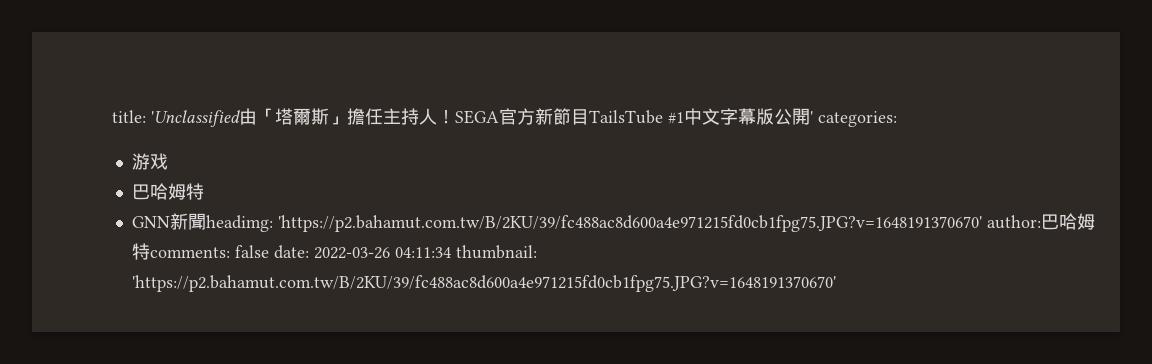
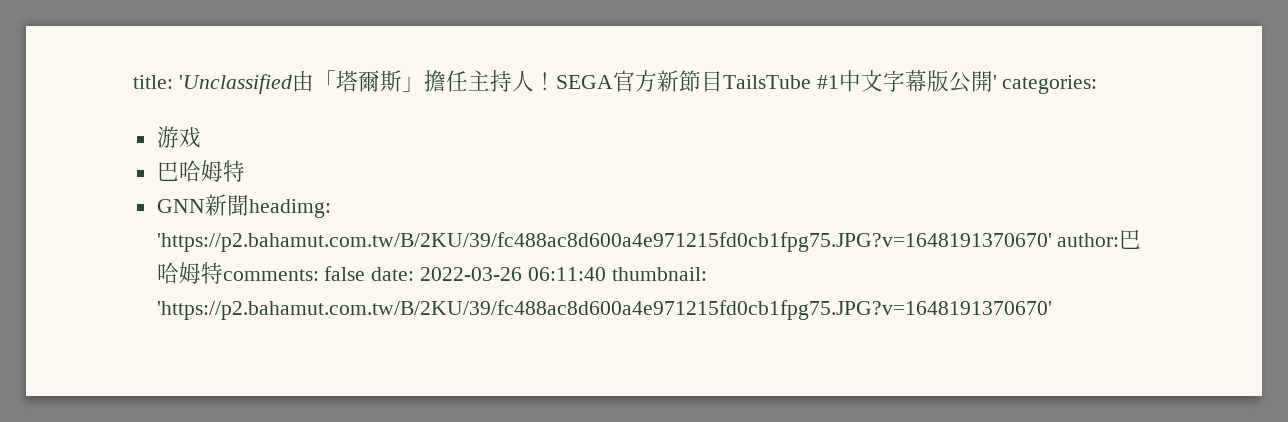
- GNN新聞headimg: 'https://p2.bahamut.com.tw/B/2KU/39/fc488ac8d600a4e971215fd0cb1fpg75.JPG?v=1648191370670' author:巴哈姆特comments: false date: 2022-03-26 04:11:34 thumbnail: 'https://p2.bahamut.com.tw/B/2KU/39/fc488ac8d600a4e971215fd0cb1fpg75.JPG?v=1648191370670'
+ GNN新聞headimg: 'https://p2.bahamut.com.tw/B/2KU/39/fc488ac8d600a4e971215fd0cb1fpg75.JPG?v=1648191370670' author:巴哈姆特comments: false date: 2022-03-26 06:11:40 thumbnail: 'https://p2.bahamut.com.tw/B/2KU/39/fc488ac8d600a4e971215fd0cb1fpg75.JPG?v=1648191370670'

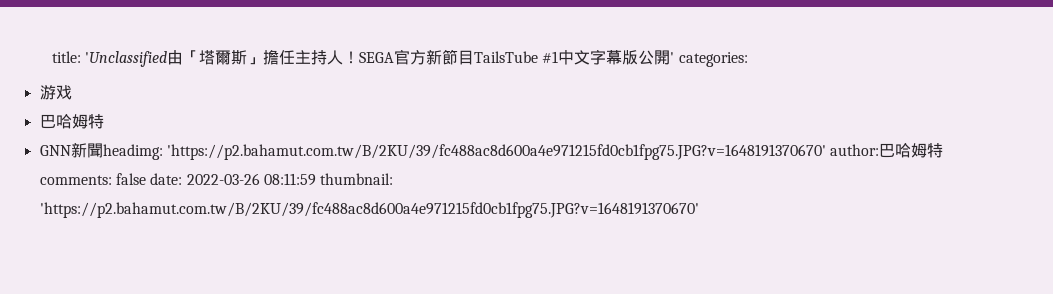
- GNN新聞headimg: 'https://p2.bahamut.com.tw/B/2KU/39/fc488ac8d600a4e971215fd0cb1fpg75.JPG?v=1648191370670' author:巴哈姆特comments: false date: 2022-03-26 06:11:40 thumbnail: 'https://p2.bahamut.com.tw/B/2KU/39/fc488ac8d600a4e971215fd0cb1fpg75.JPG?v=1648191370670'
+ GNN新聞headimg: 'https://p2.bahamut.com.tw/B/2KU/39/fc488ac8d600a4e971215fd0cb1fpg75.JPG?v=1648191370670' author:巴哈姆特comments: false date: 2022-03-26 08:11:59 thumbnail: 'https://p2.bahamut.com.tw/B/2KU/39/fc488ac8d600a4e971215fd0cb1fpg75.JPG?v=1648191370670'

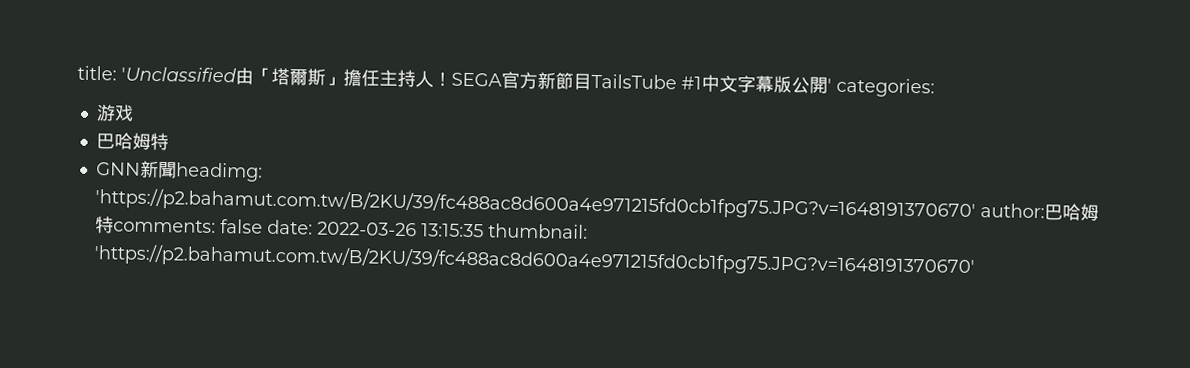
- GNN新聞headimg: 'https://p2.bahamut.com.tw/B/2KU/39/fc488ac8d600a4e971215fd0cb1fpg75.JPG?v=1648191370670' author:巴哈姆特comments: false date: 2022-03-26 08:11:59 thumbnail: 'https://p2.bahamut.com.tw/B/2KU/39/fc488ac8d600a4e971215fd0cb1fpg75.JPG?v=1648191370670'
+ GNN新聞headimg: 'https://p2.bahamut.com.tw/B/2KU/39/fc488ac8d600a4e971215fd0cb1fpg75.JPG?v=1648191370670' author:巴哈姆特comments: false date: 2022-03-26 13:15:35 thumbnail: 'https://p2.bahamut.com.tw/B/2KU/39/fc488ac8d600a4e971215fd0cb1fpg75.JPG?v=1648191370670'

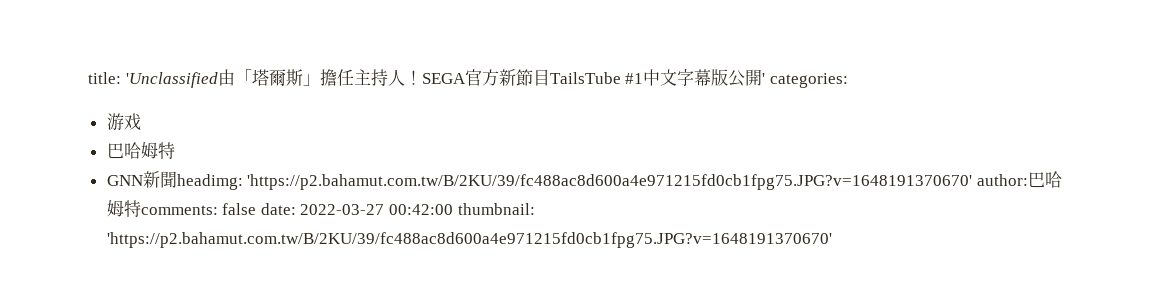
- GNN新聞headimg: 'https://p2.bahamut.com.tw/B/2KU/39/fc488ac8d600a4e971215fd0cb1fpg75.JPG?v=1648191370670' author:巴哈姆特comments: false date: 2022-03-26 13:15:35 thumbnail: 'https://p2.bahamut.com.tw/B/2KU/39/fc488ac8d600a4e971215fd0cb1fpg75.JPG?v=1648191370670'
+ GNN新聞headimg: 'https://p2.bahamut.com.tw/B/2KU/39/fc488ac8d600a4e971215fd0cb1fpg75.JPG?v=1648191370670' author:巴哈姆特comments: false date: 2022-03-27 00:42:00 thumbnail: 'https://p2.bahamut.com.tw/B/2KU/39/fc488ac8d600a4e971215fd0cb1fpg75.JPG?v=1648191370670'

